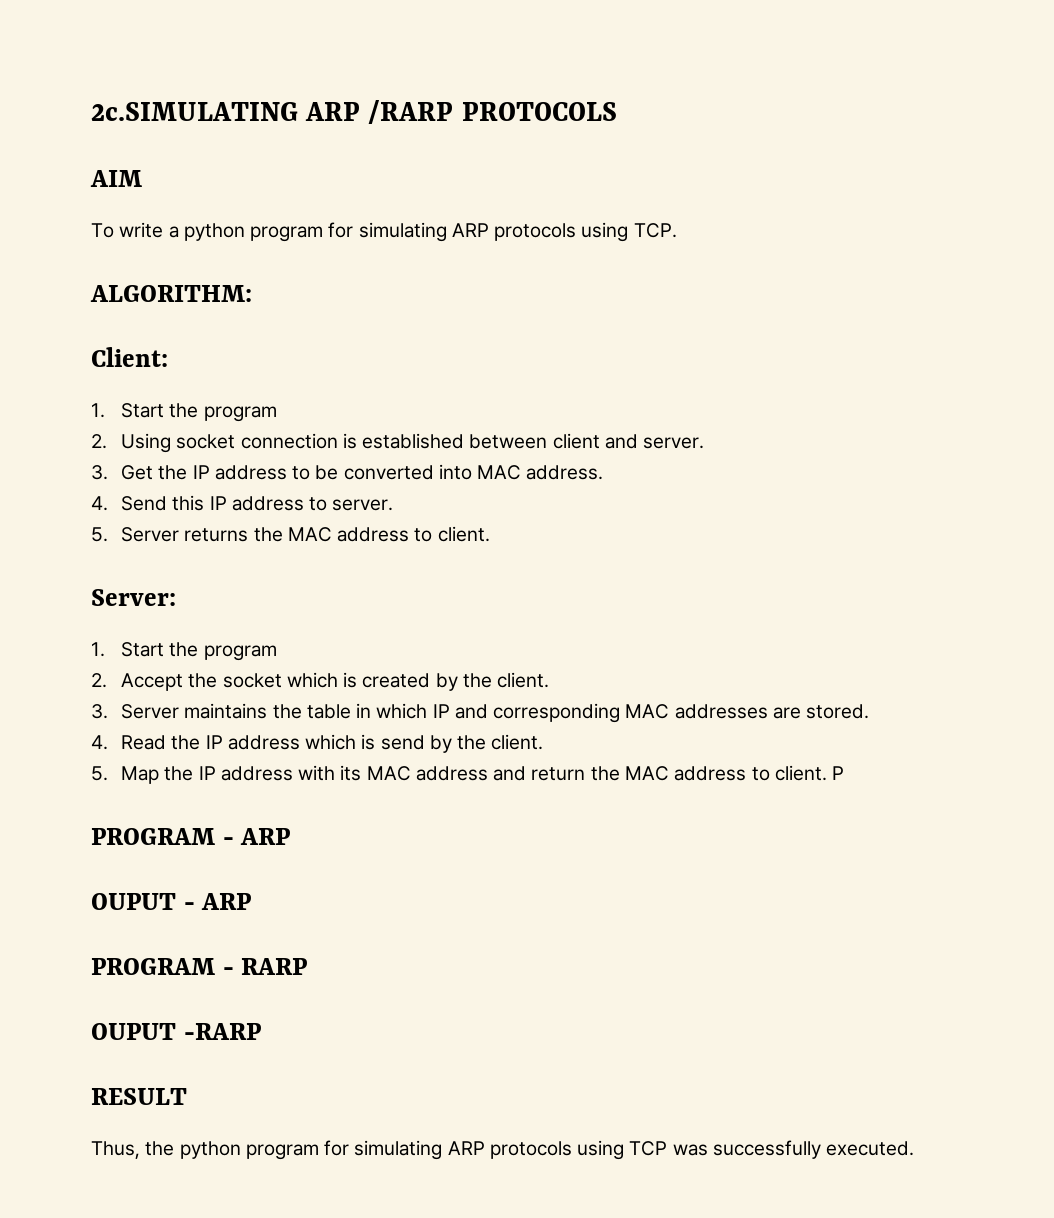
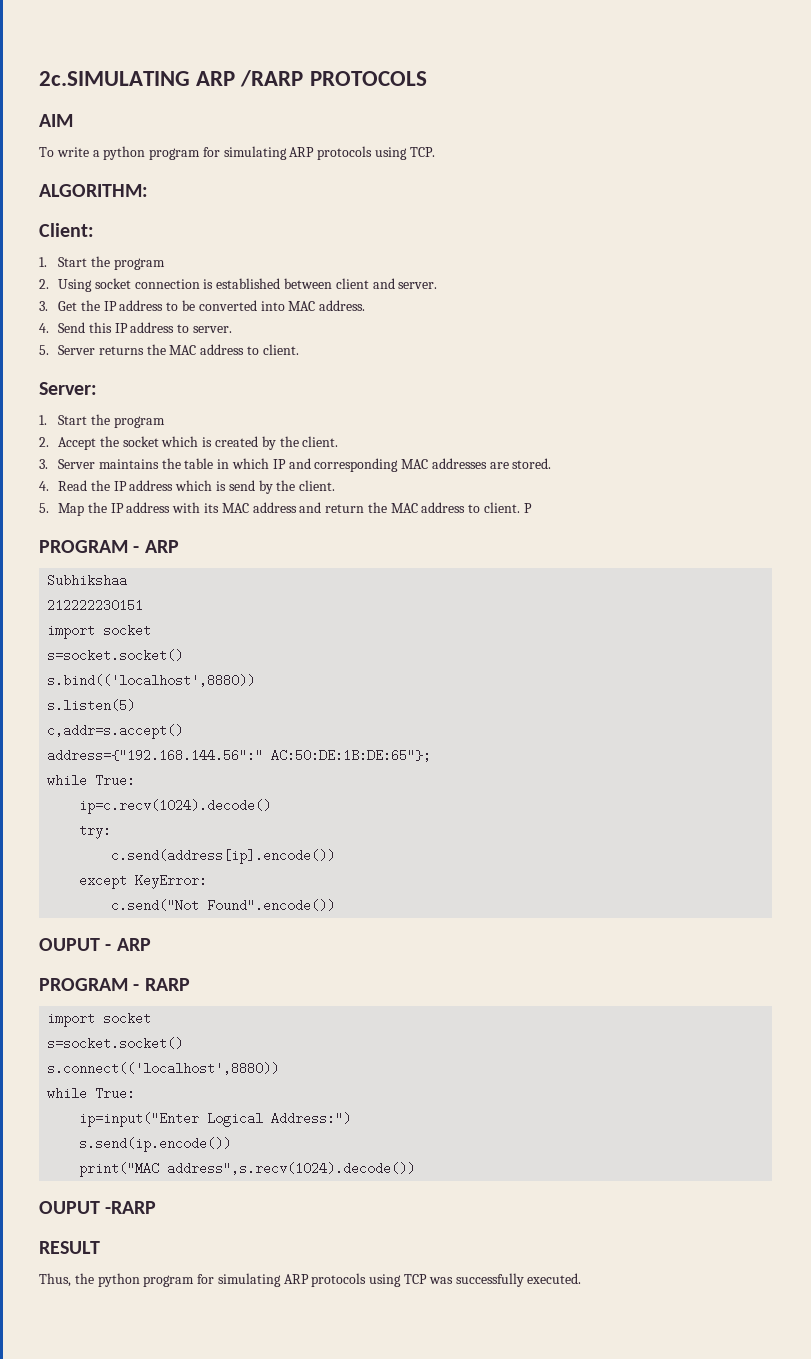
+ Subhikshaa
+ 212222230151
+ import socket
+ s=socket.socket()
+ s.bind(('localhost',8880))
+ s.listen(5)
+ c,addr=s.accept()
+ address={"192.168.144.56":" AC:50:DE:1B:DE:65"};
+ while True:
+ ip=c.recv(1024).decode()
+ try:
+ c.send(address[ip].encode())
+ except KeyError:
+ c.send("Not Found".encode())
  PROGRAM - RARP
+ import socket
+ s=socket.socket()
+ s.connect(('localhost',8880))
+ while True:
+ ip=input("Enter Logical Address:")
+ s.send(ip.encode())
+ print("MAC address",s.recv(1024).decode())

